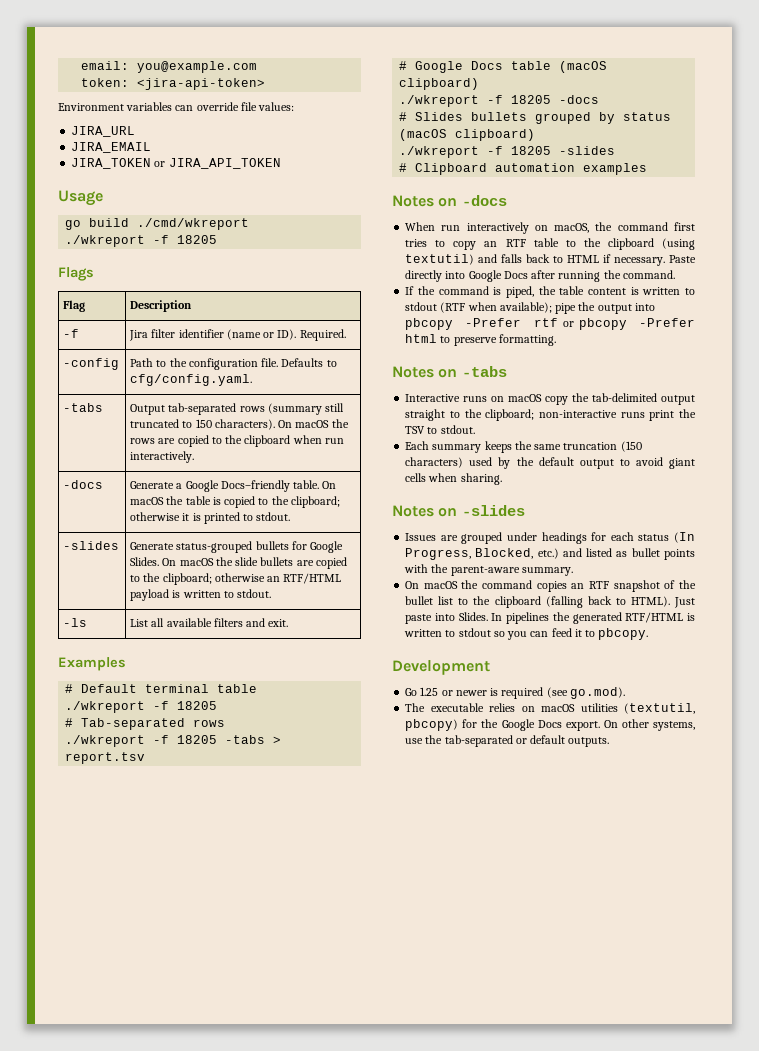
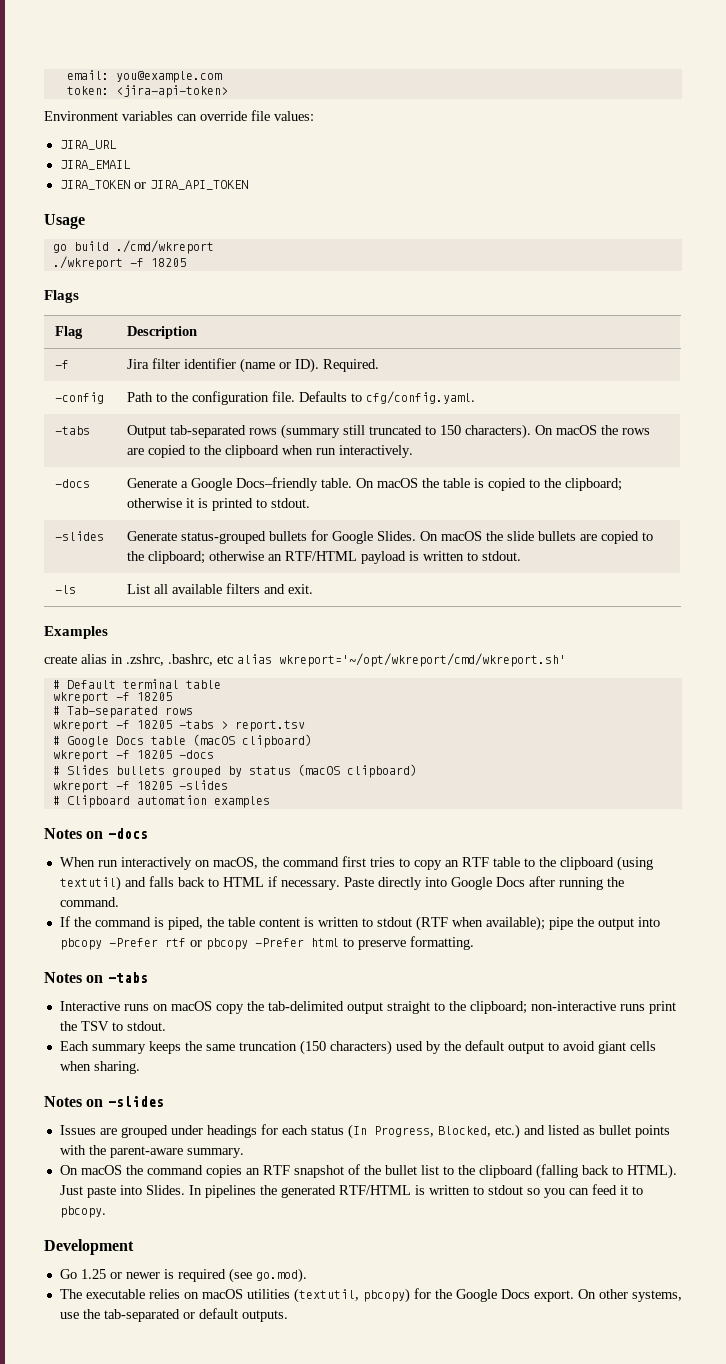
+ create alias in .zshrc, .bashrc, etc alias wkreport='~/opt/wkreport/cmd/wkreport.sh'
  # Default terminal table
- ./wkreport -f 18205
+ wkreport -f 18205
- ./wkreport -f 18205 -tabs > report.tsv
+ wkreport -f 18205 -tabs > report.tsv
- ./wkreport -f 18205 -docs
+ wkreport -f 18205 -docs
- ./wkreport -f 18205 -slides
+ wkreport -f 18205 -slides

